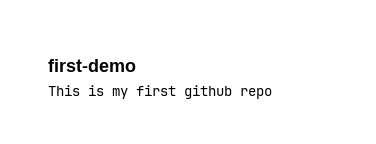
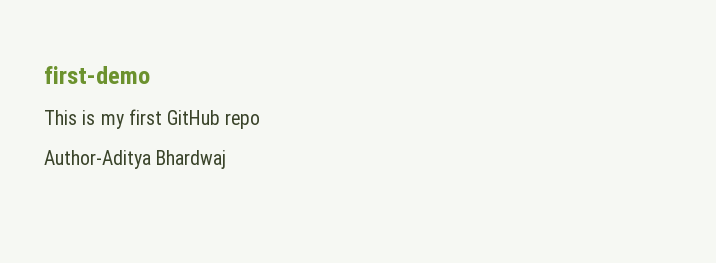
- This is my first github repo
+ This is my first GitHub repo
+ Author-Aditya Bhardwaj

